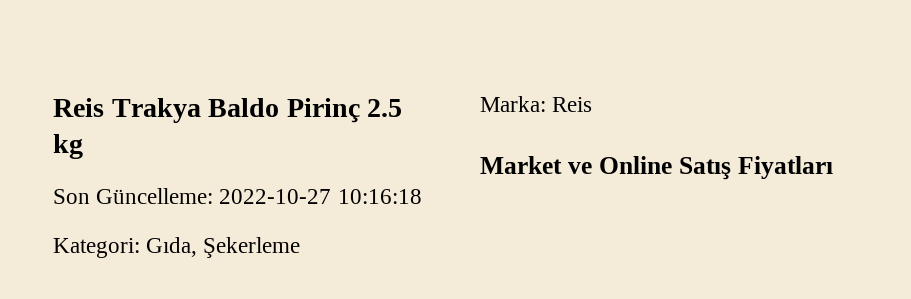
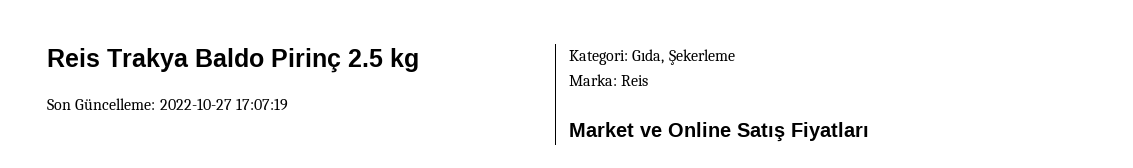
- Son Güncelleme: 2022-10-27 10:16:18
+ Son Güncelleme: 2022-10-27 17:07:19

